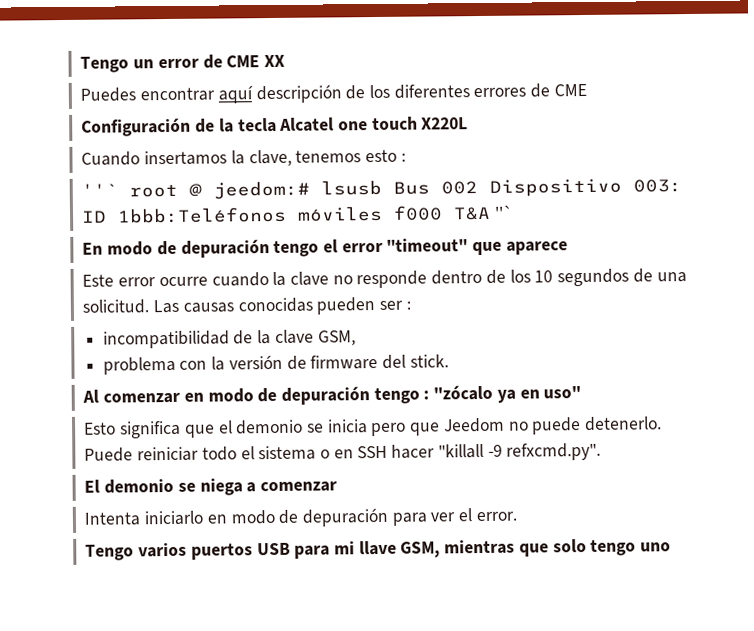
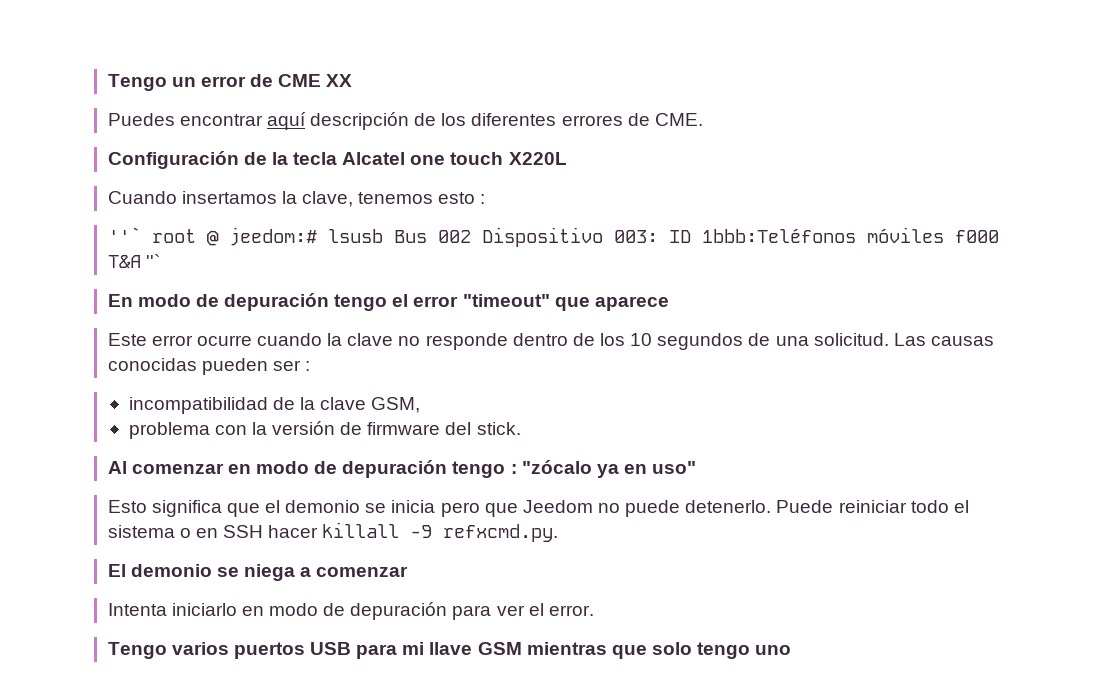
- Puedes encontrar aquí descripción de los diferentes errores de CME
+ Puedes encontrar aquí descripción de los diferentes errores de CME.
- Puede reiniciar todo el sistema o en SSH hacer "killall -9 refxcmd.py".
+ Puede reiniciar todo el sistema o en SSH hacer killall -9 refxcmd.py.
- Tengo varios puertos USB para mi llave GSM, mientras que solo tengo uno
+ Tengo varios puertos USB para mi llave GSM mientras que solo tengo uno

